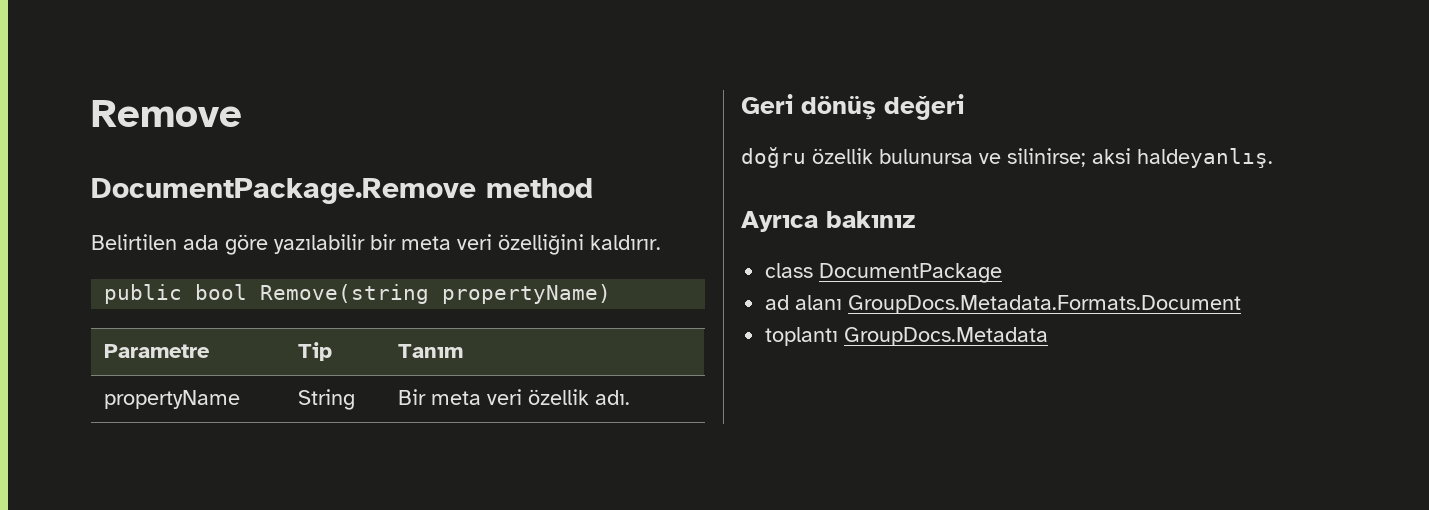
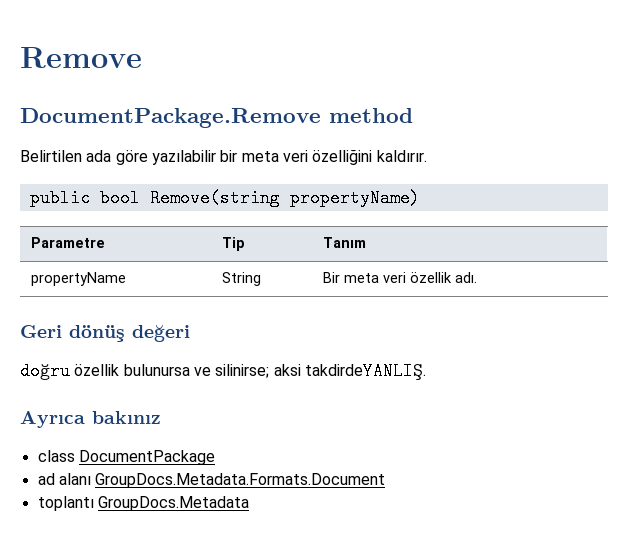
- doğru özellik bulunursa ve silinirse; aksi haldeyanlış.
+ doğru özellik bulunursa ve silinirse; aksi takdirdeYANLIŞ.

